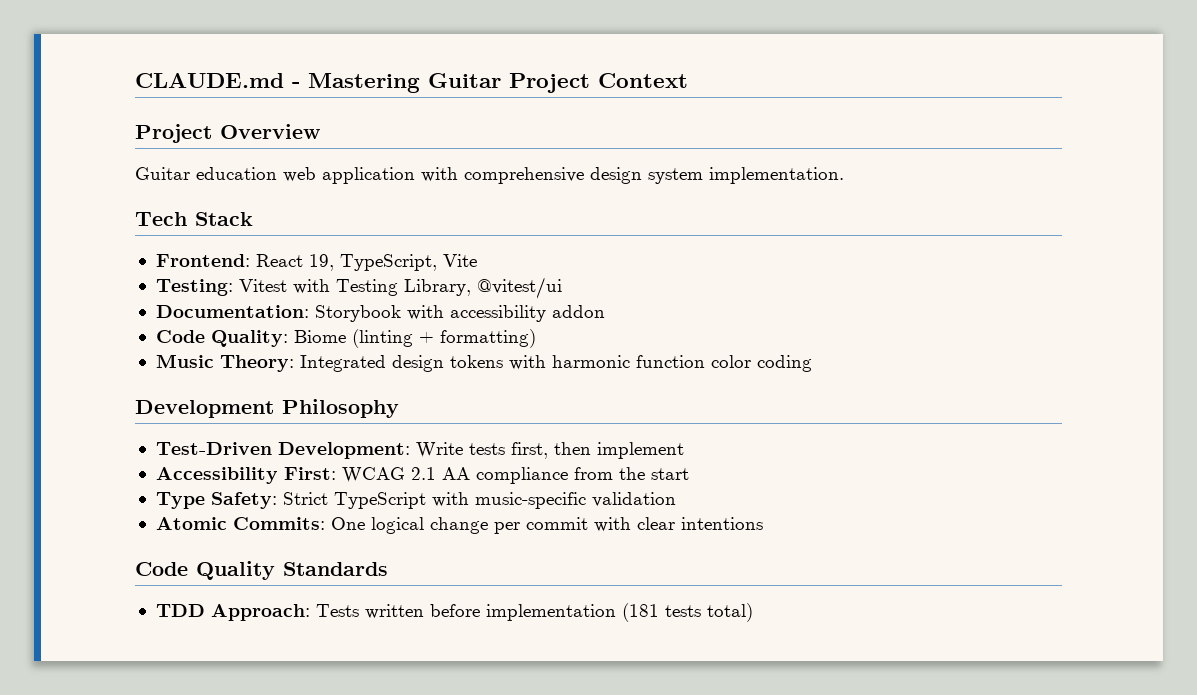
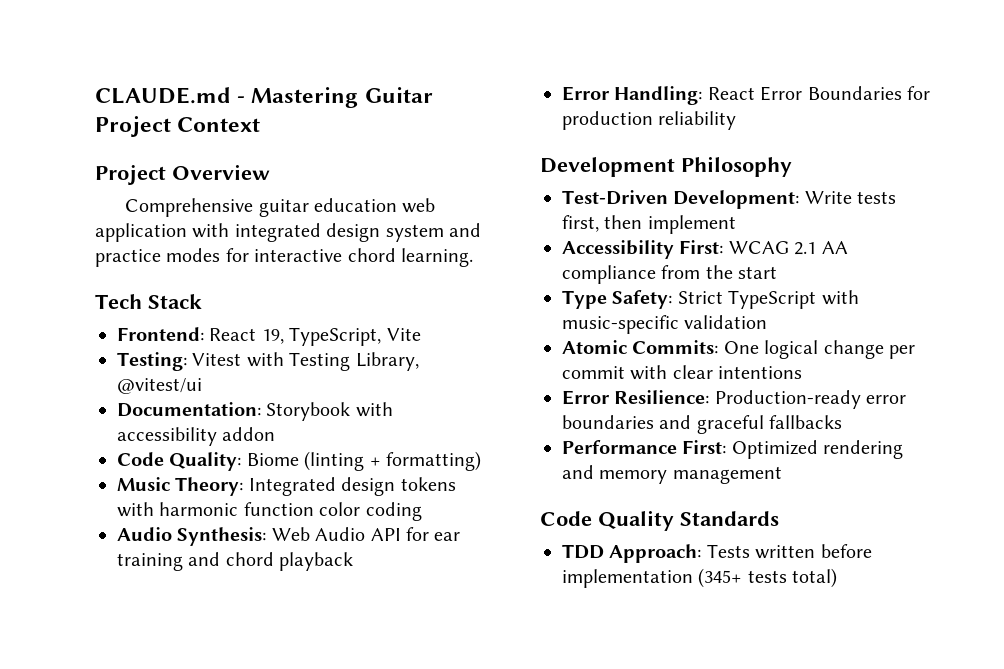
- Guitar education web application with comprehensive design system implementation.
+ Comprehensive guitar education web application with integrated design system and practice modes for interactive chord learning.
+ Audio Synthesis: Web Audio API for ear training and chord playback
+ Error Handling: React Error Boundaries for production reliability
+ Error Resilience: Production-ready error boundaries and graceful fallbacks
+ Performance First: Optimized rendering and memory management
- TDD Approach: Tests written before implementation (181 tests total)
+ TDD Approach: Tests written before implementation (345+ tests total)

